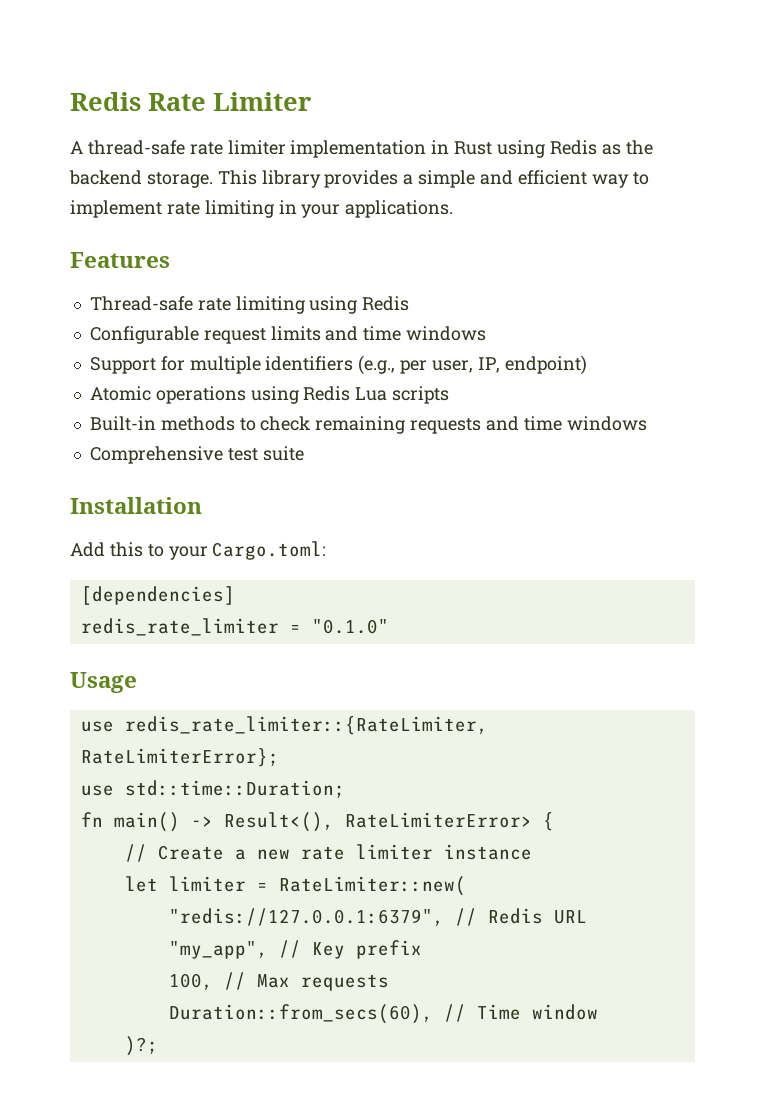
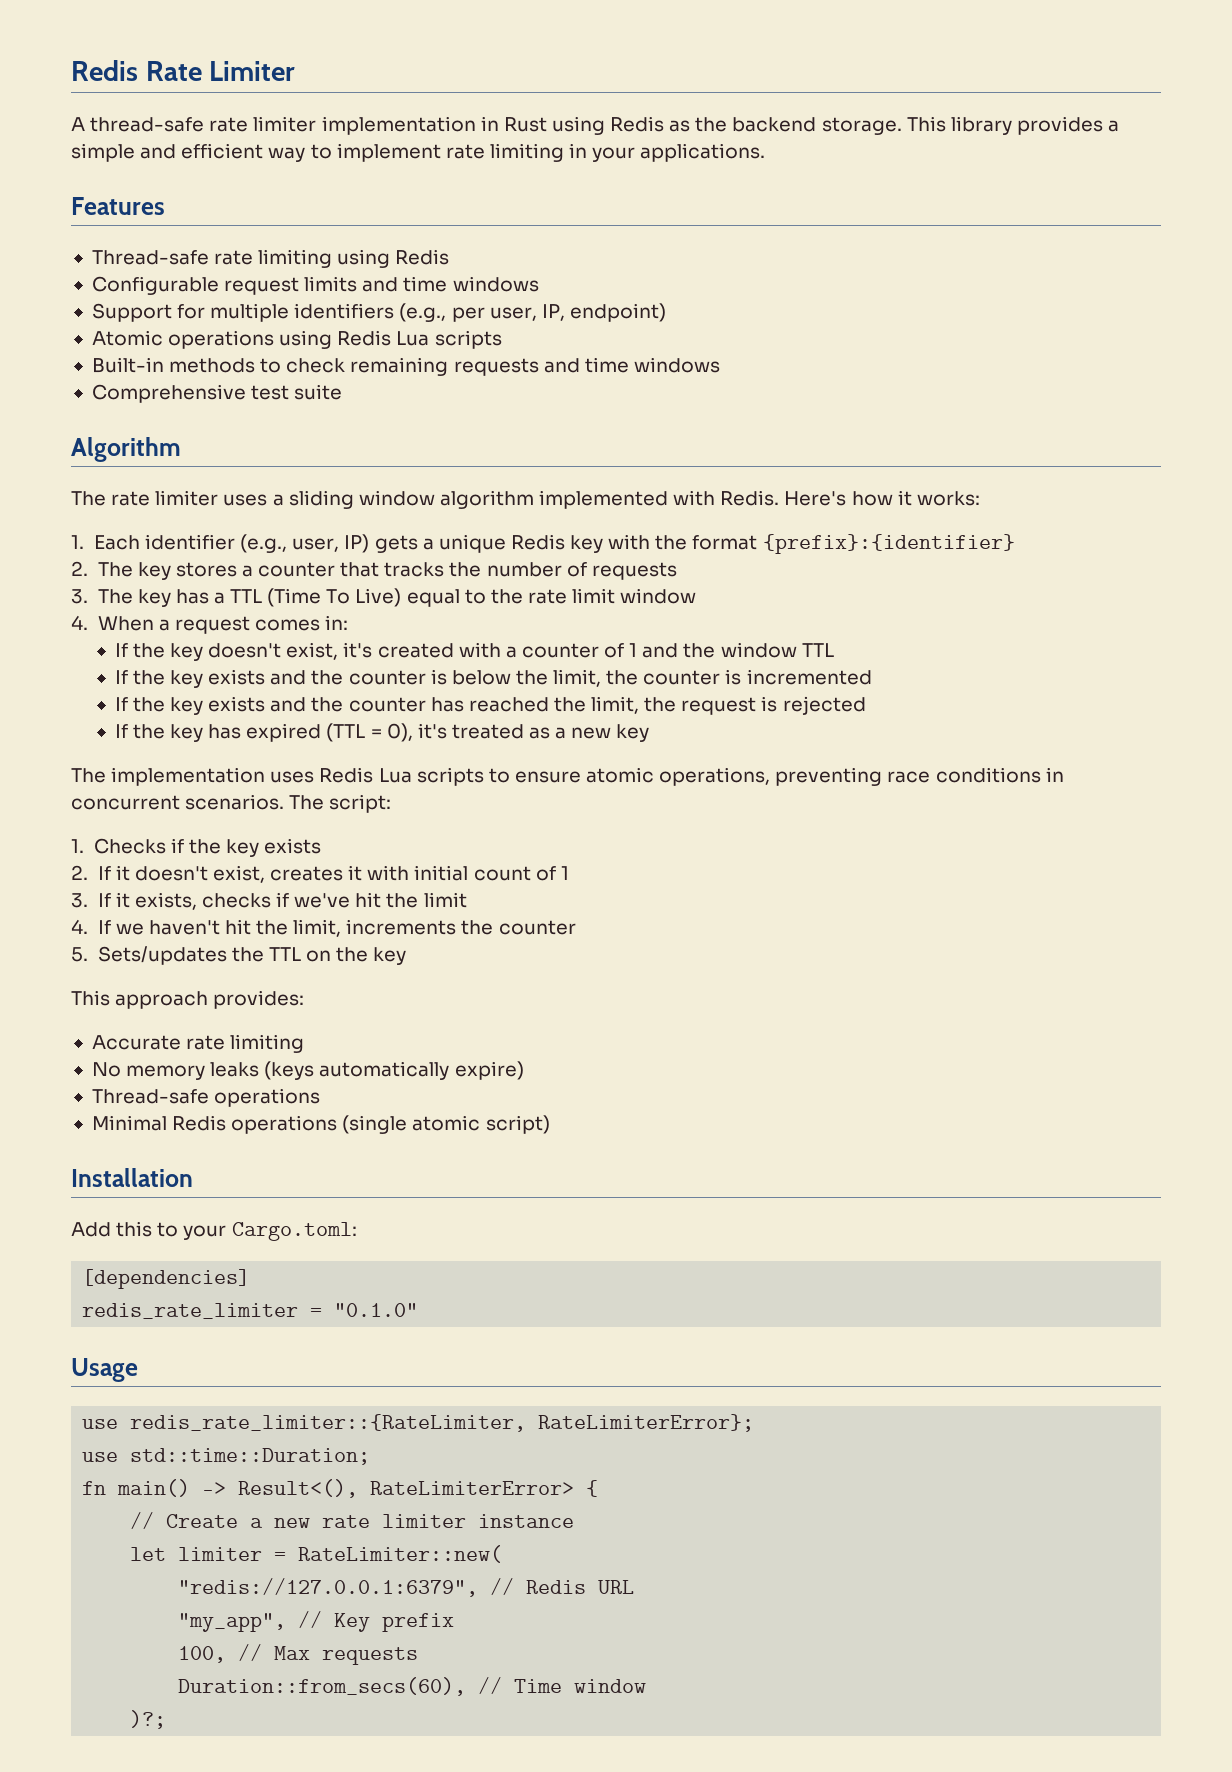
+ Algorithm
+ The rate limiter uses a sliding window algorithm implemented with Redis. Here's how it works:
+ 1. Each identifier (e.g., user, IP) gets a unique Redis key with the format {prefix}:{identifier}
+ 2. The key stores a counter that tracks the number of requests
+ 3. The key has a TTL (Time To Live) equal to the rate limit window
+ 4. When a request comes in:
+ If the key doesn't exist, it's created with a counter of 1 and the window TTL
+ If the key exists and the counter is below the limit, the counter is incremented
+ If the key exists and the counter has reached the limit, the request is rejected
+ If the key has expired (TTL = 0), it's treated as a new key
+ The implementation uses Redis Lua scripts to ensure atomic operations, preventing race conditions in concurrent scenarios. The script:
+ 1. Checks if the key exists
+ 2. If it doesn't exist, creates it with initial count of 1
+ 3. If it exists, checks if we've hit the limit
+ 4. If we haven't hit the limit, increments the counter
+ 5. Sets/updates the TTL on the key
+ This approach provides:
+ Accurate rate limiting
+ No memory leaks (keys automatically expire)
+ Thread-safe operations
+ Minimal Redis operations (single atomic script)

